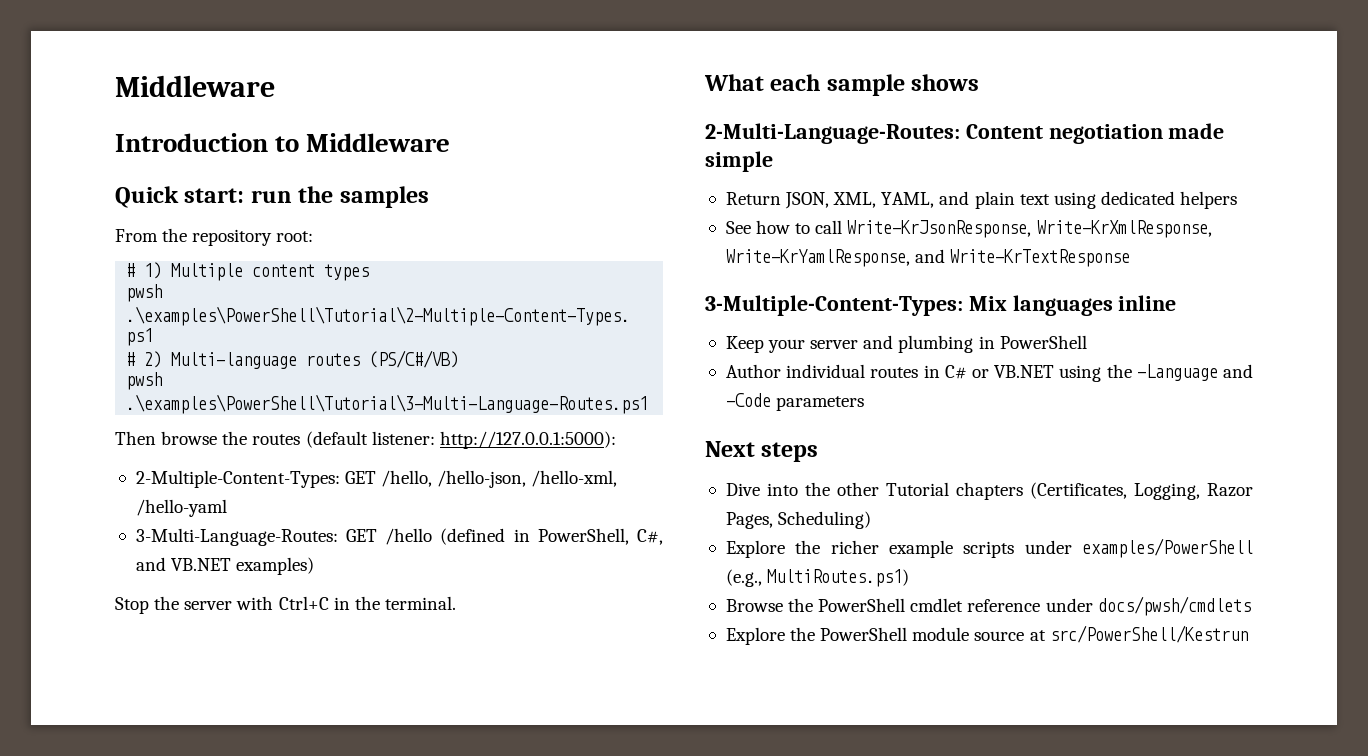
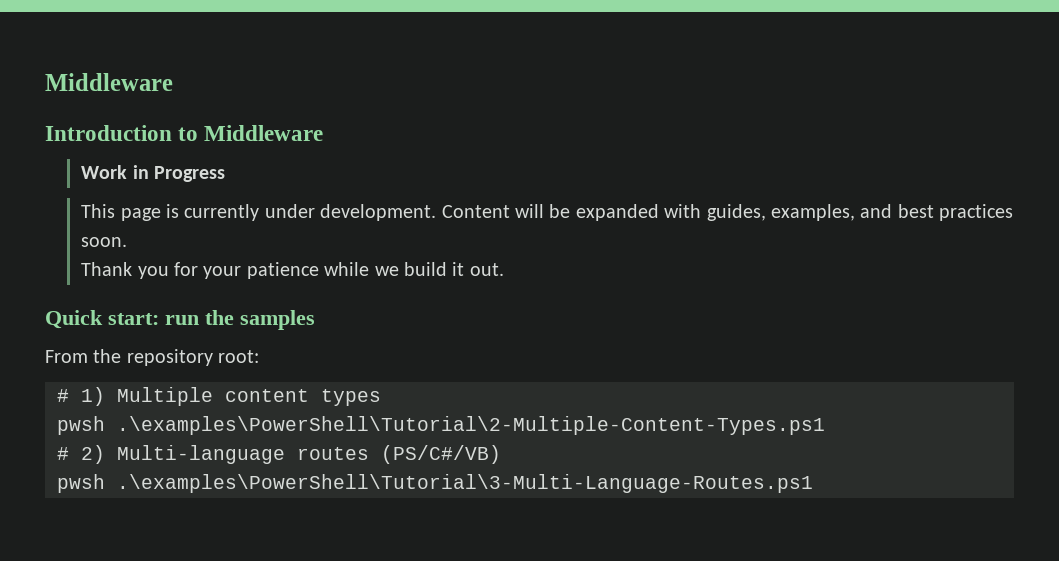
+ Work in Progress
+ This page is currently under development. Content will be expanded with guides, examples, and best practices soon.
+ Thank you for your patience while we build it out.
- Then browse the routes (default listener: http://127.0.0.1:5000):
- 2-Multiple-Content-Types: GET /hello, /hello-json, /hello-xml, /hello-yaml
- 3-Multi-Language-Routes: GET /hello (defined in PowerShell, C#, and VB.NET examples)
- Stop the server with Ctrl+C in the terminal.
- What each sample shows
- 2-Multi-Language-Routes: Content negotiation made simple
- Return JSON, XML, YAML, and plain text using dedicated helpers
- See how to call Write-KrJsonResponse, Write-KrXmlResponse, Write-KrYamlResponse, and Write-KrTextResponse
- 3-Multiple-Content-Types: Mix languages inline
- Keep your server and plumbing in PowerShell
- Author individual routes in C# or VB.NET using the -Language and -Code parameters
- Next steps
- Dive into the other Tutorial chapters (Certificates, Logging, Razor Pages, Scheduling)
- Explore the richer example scripts under examples/PowerShell (e.g., MultiRoutes.ps1)
- Browse the PowerShell cmdlet reference under docs/pwsh/cmdlets
- Explore the PowerShell module source at src/PowerShell/Kestrun

